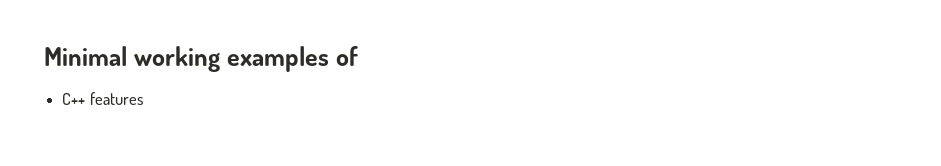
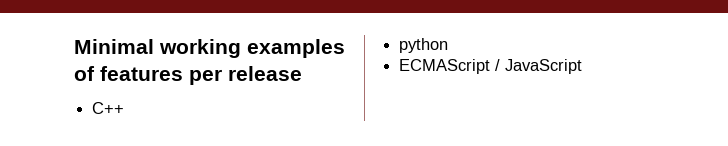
- Minimal working examples of
- C++ features
+ Minimal working examples of features per release
+ C++
+ python
+ ECMAScript / JavaScript

